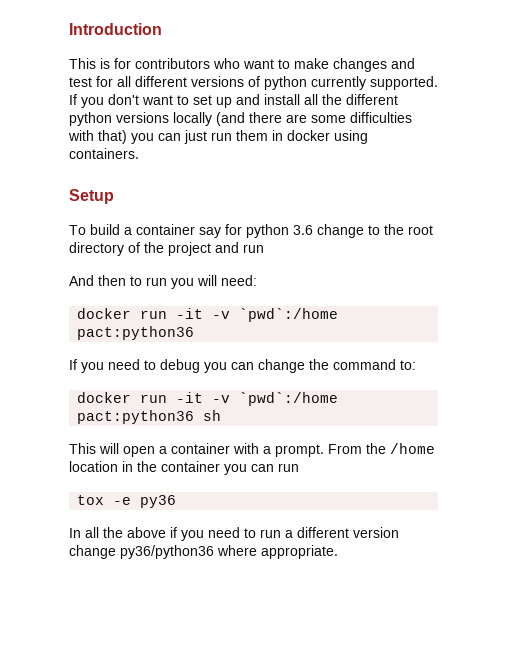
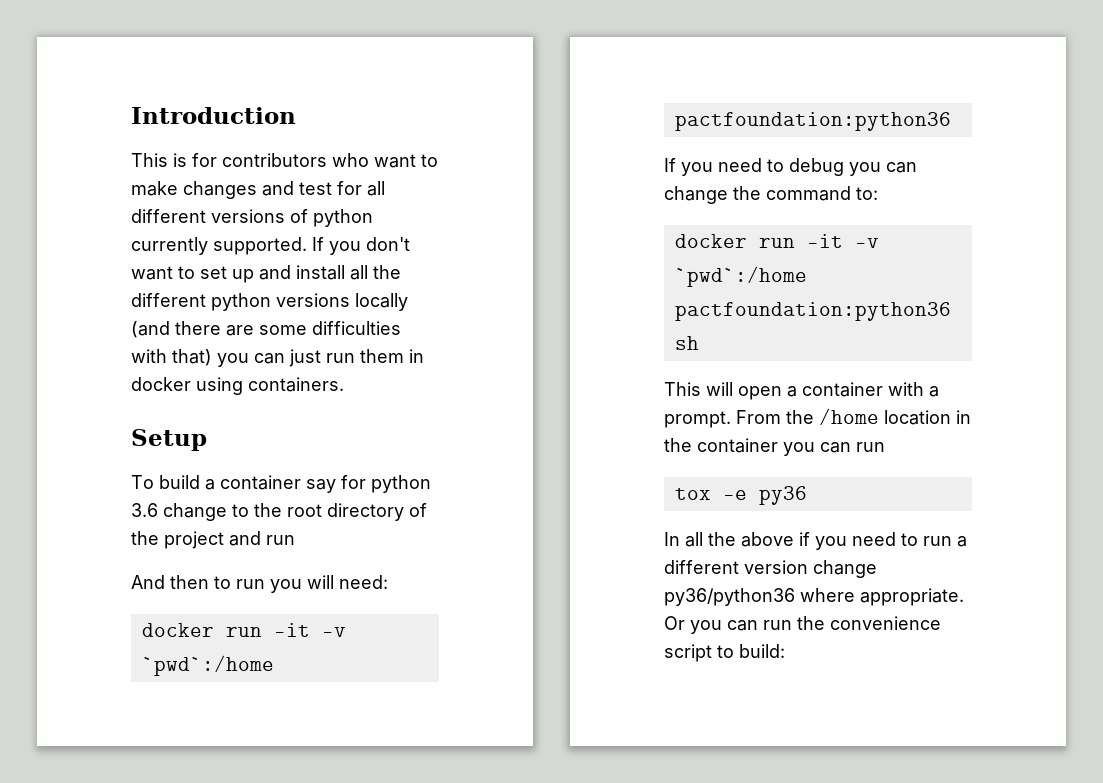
  And then to run you will need:
- docker run -it -v `pwd`:/home pact:python36
+ docker run -it -v `pwd`:/home pactfoundation:python36
- docker run -it -v `pwd`:/home pact:python36 sh
+ docker run -it -v `pwd`:/home pactfoundation:python36 sh
+ Or you can run the convenience script to build:

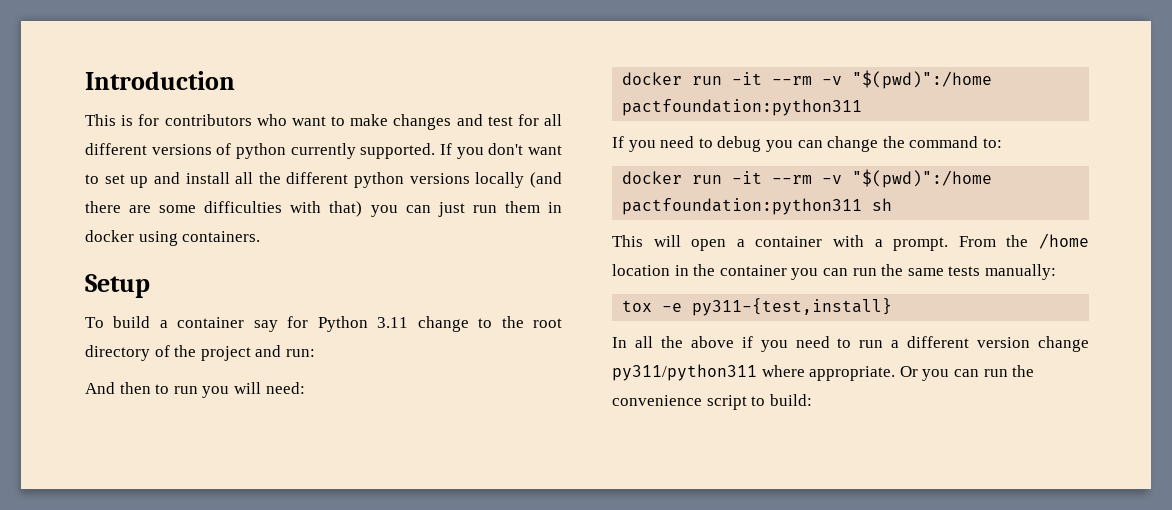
- To build a container say for python 3.6 change to the root directory of the project and run
+ To build a container say for Python 3.11 change to the root directory of the project and run:
  And then to run you will need:
- docker run -it -v `pwd`:/home pactfoundation:python36
+ docker run -it --rm -v "$(pwd)":/home pactfoundation:python311
- docker run -it -v `pwd`:/home pactfoundation:python36 sh
+ docker run -it --rm -v "$(pwd)":/home pactfoundation:python311 sh
- From the /home location in the container you can run
+ From the /home location in the container you can run the same tests manually:
- tox -e py36
+ tox -e py311-{test,install}
- In all the above if you need to run a different version change py36/python36 where appropriate.
+ In all the above if you need to run a different version change py311/python311 where appropriate.

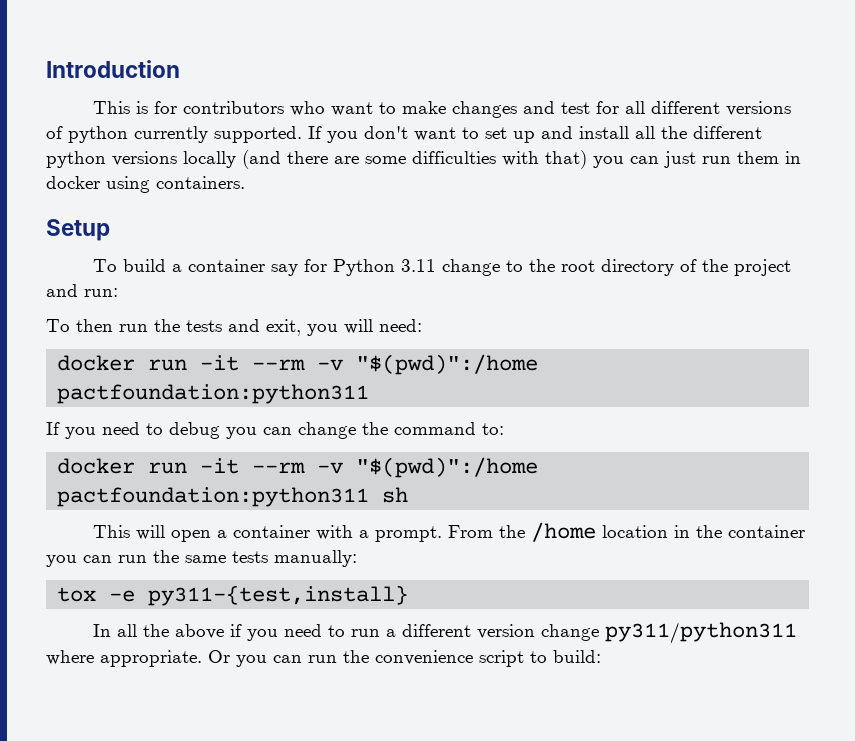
- And then to run you will need:
+ To then run the tests and exit, you will need:

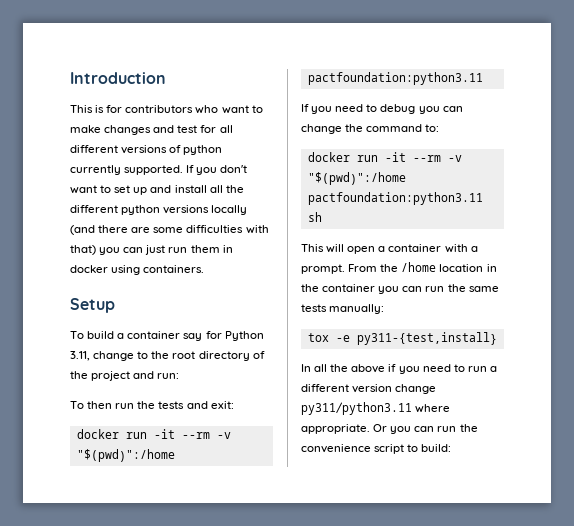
- To build a container say for Python 3.11 change to the root directory of the project and run:
+ To build a container say for Python 3.11, change to the root directory of the project and run:
- To then run the tests and exit, you will need:
- docker run -it --rm -v "$(pwd)":/home pactfoundation:python311
+ To then run the tests and exit:
+ docker run -it --rm -v "$(pwd)":/home pactfoundation:python3.11
- docker run -it --rm -v "$(pwd)":/home pactfoundation:python311 sh
+ docker run -it --rm -v "$(pwd)":/home pactfoundation:python3.11 sh
- In all the above if you need to run a different version change py311/python311 where appropriate.
+ In all the above if you need to run a different version change py311/python3.11 where appropriate.

